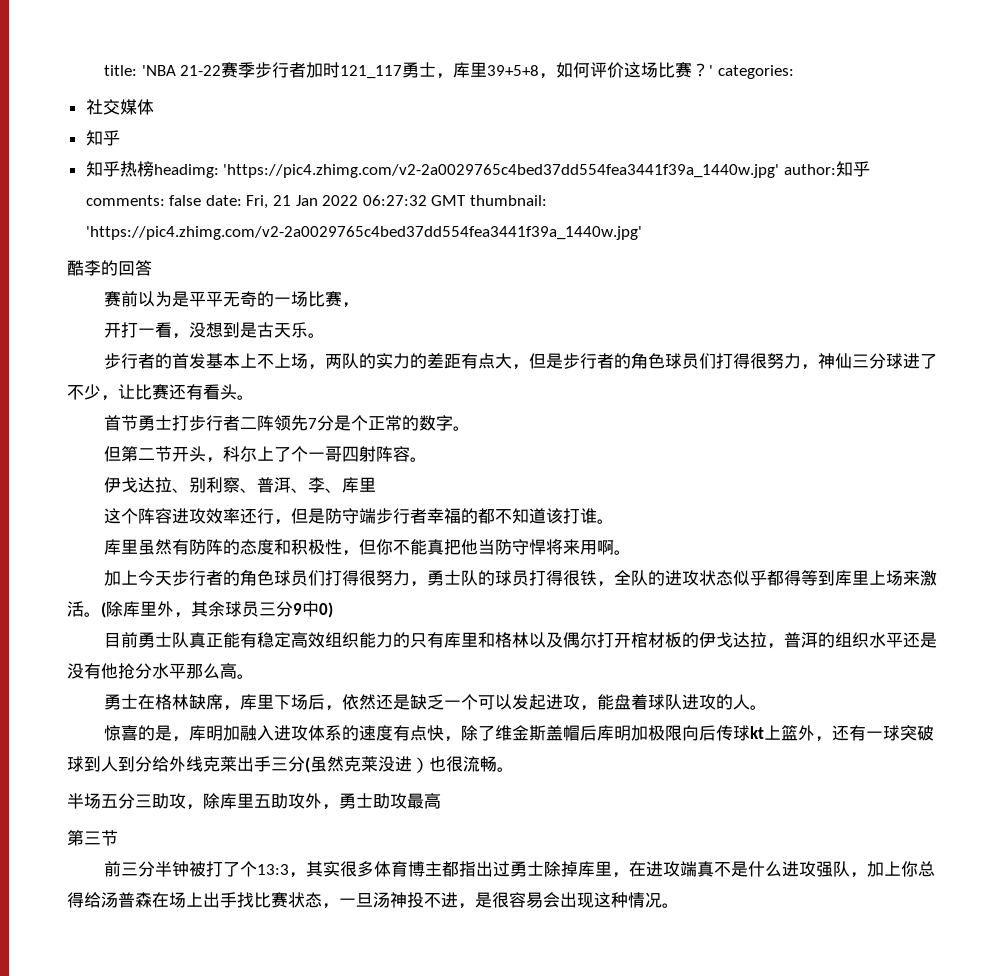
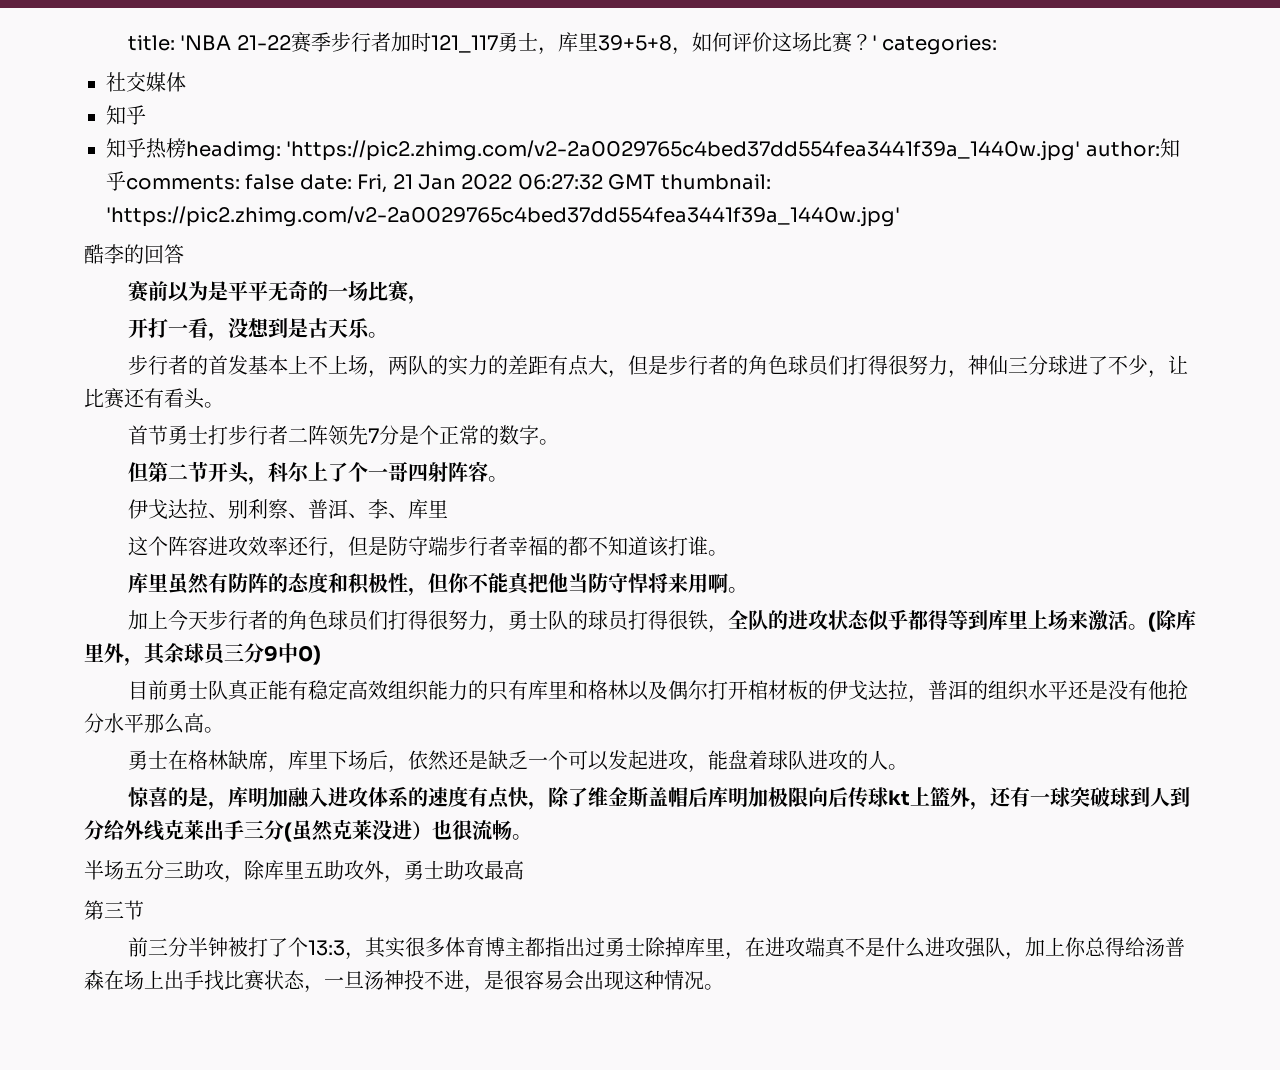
- 知乎热榜headimg: 'https://pic4.zhimg.com/v2-2a0029765c4bed37dd554fea3441f39a_1440w.jpg' author:知乎comments: false date: Fri, 21 Jan 2022 06:27:32 GMT thumbnail: 'https://pic4.zhimg.com/v2-2a0029765c4bed37dd554fea3441f39a_1440w.jpg'
+ 知乎热榜headimg: 'https://pic2.zhimg.com/v2-2a0029765c4bed37dd554fea3441f39a_1440w.jpg' author:知乎comments: false date: Fri, 21 Jan 2022 06:27:32 GMT thumbnail: 'https://pic2.zhimg.com/v2-2a0029765c4bed37dd554fea3441f39a_1440w.jpg'

